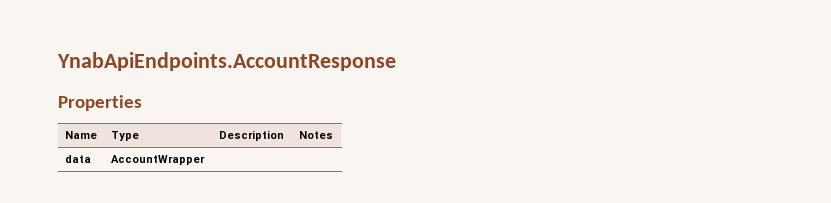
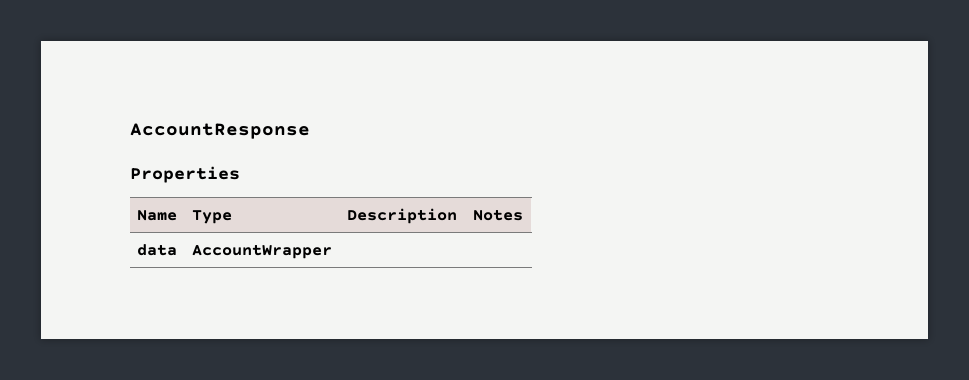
- YnabApiEndpoints.AccountResponse
+ AccountResponse

